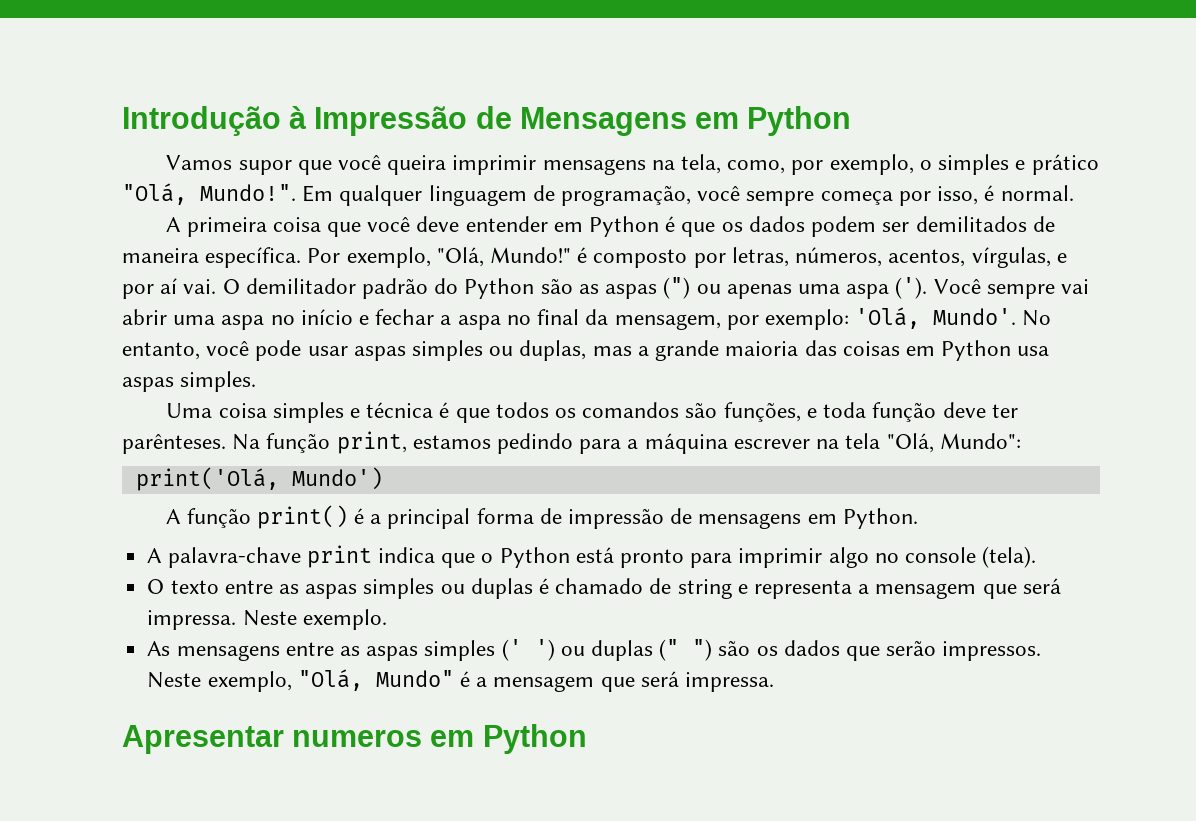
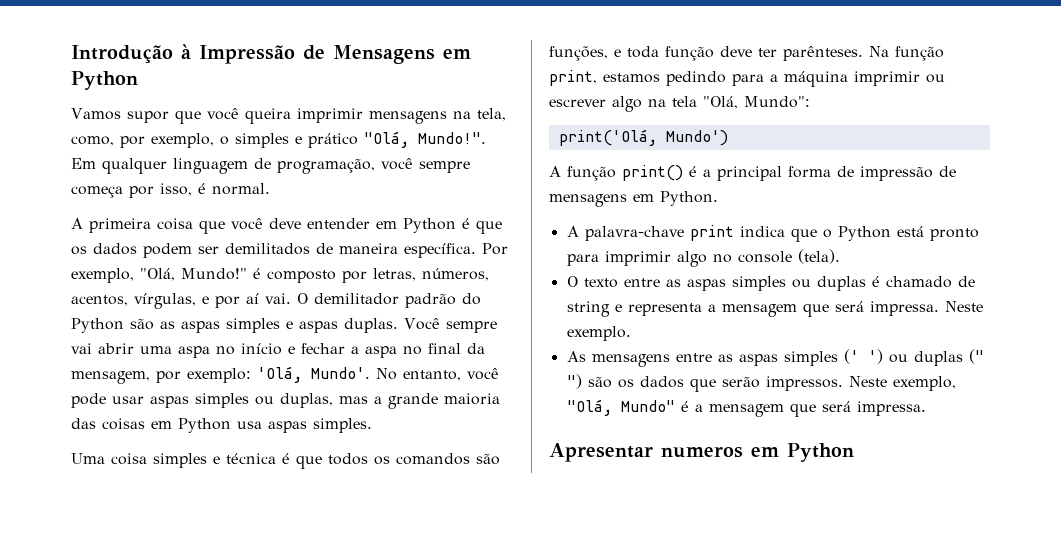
- O demilitador padrão do Python são as aspas (") ou apenas uma aspa (').
+ O demilitador padrão do Python são as aspas simples e aspas duplas.
- Na função print, estamos pedindo para a máquina escrever na tela "Olá, Mundo":
+ Na função print, estamos pedindo para a máquina imprimir ou escrever algo na tela "Olá, Mundo":

